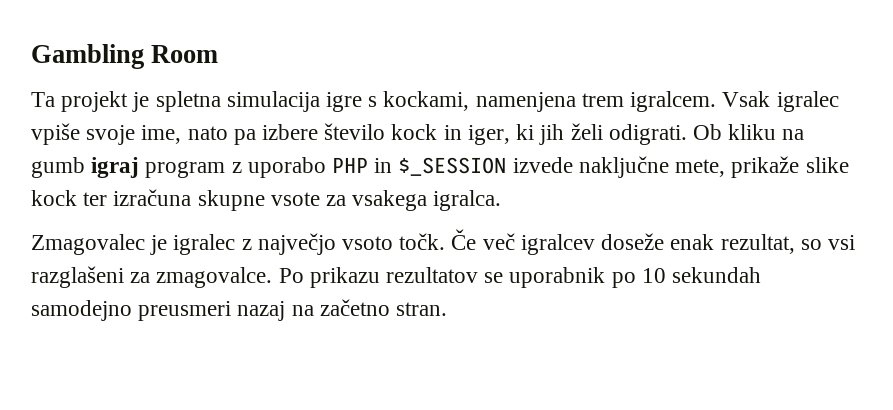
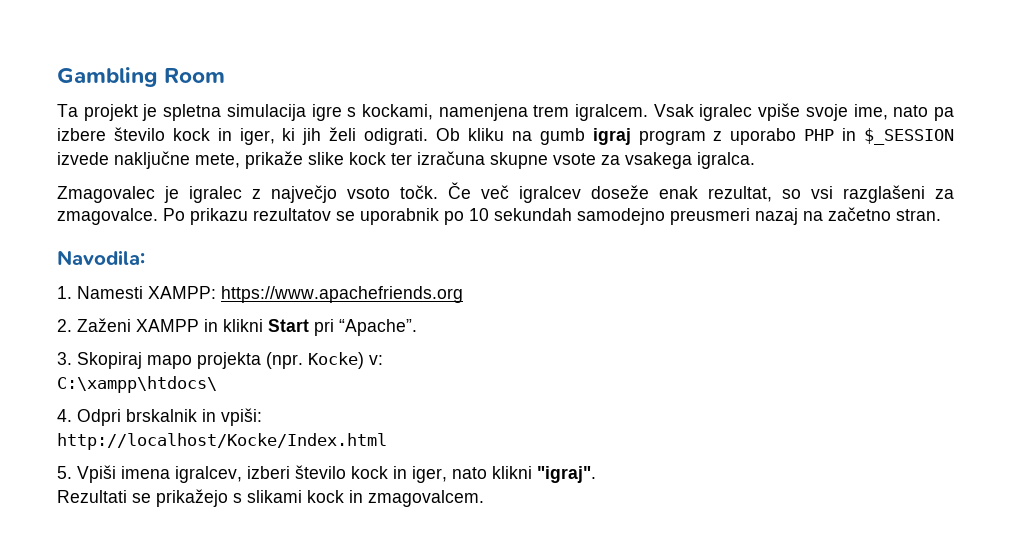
+ Navodila:
+ 1. Namesti XAMPP: https://www.apachefriends.org
+ 2. Zaženi XAMPP in klikni Start pri “Apache”.
+ 3. Skopiraj mapo projekta (npr. Kocke) v:
+ C:\xampp\htdocs\
+ 4. Odpri brskalnik in vpiši:
+ http://localhost/Kocke/Index.html
+ 5. Vpiši imena igralcev, izberi število kock in iger, nato klikni "igraj".
+ Rezultati se prikažejo s slikami kock in zmagovalcem.

